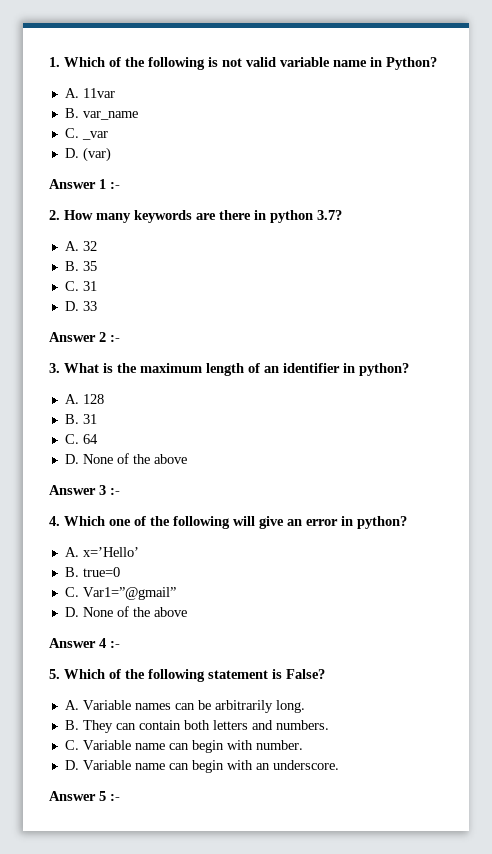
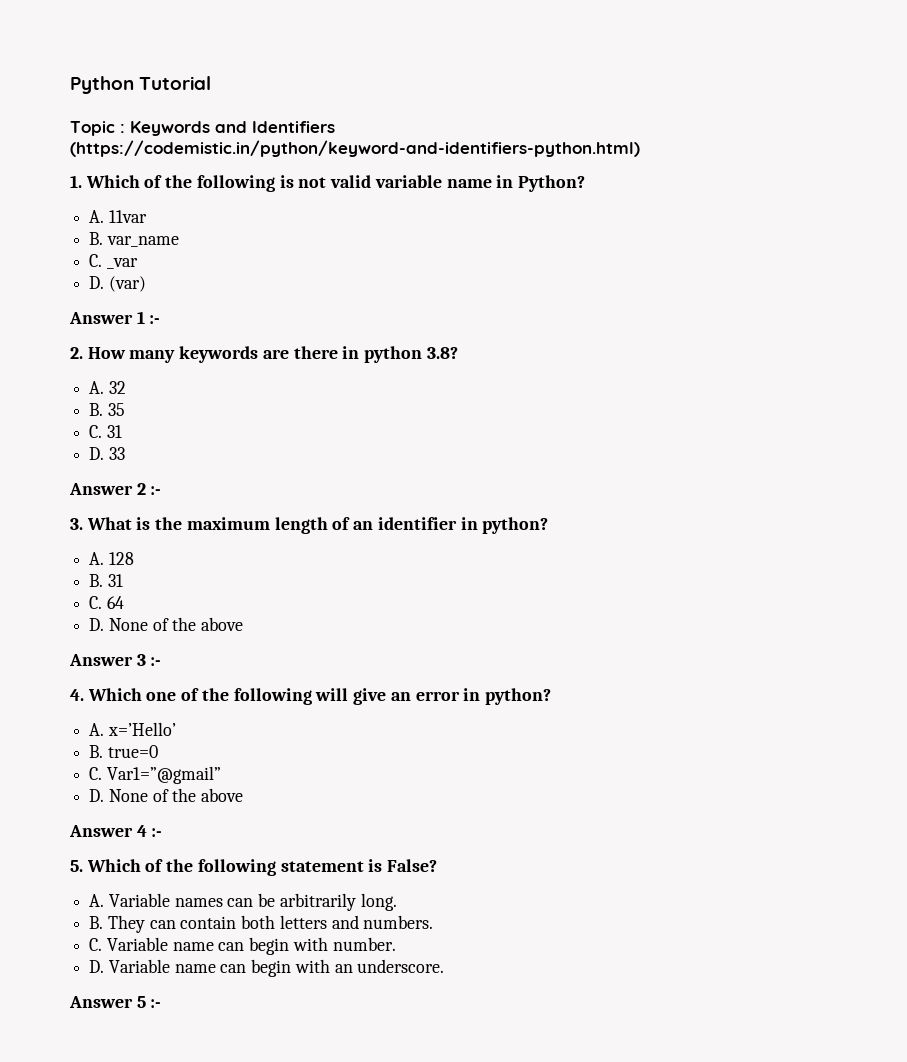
+ Python Tutorial
+ Topic : Keywords and Identifiers (https://codemistic.in/python/keyword-and-identifiers-python.html)
- 2. How many keywords are there in python 3.7?
+ 2. How many keywords are there in python 3.8?

